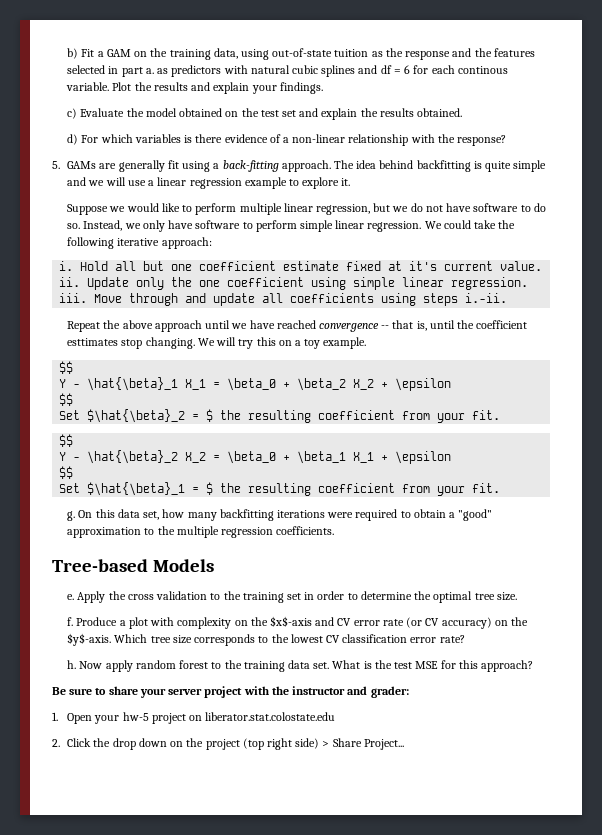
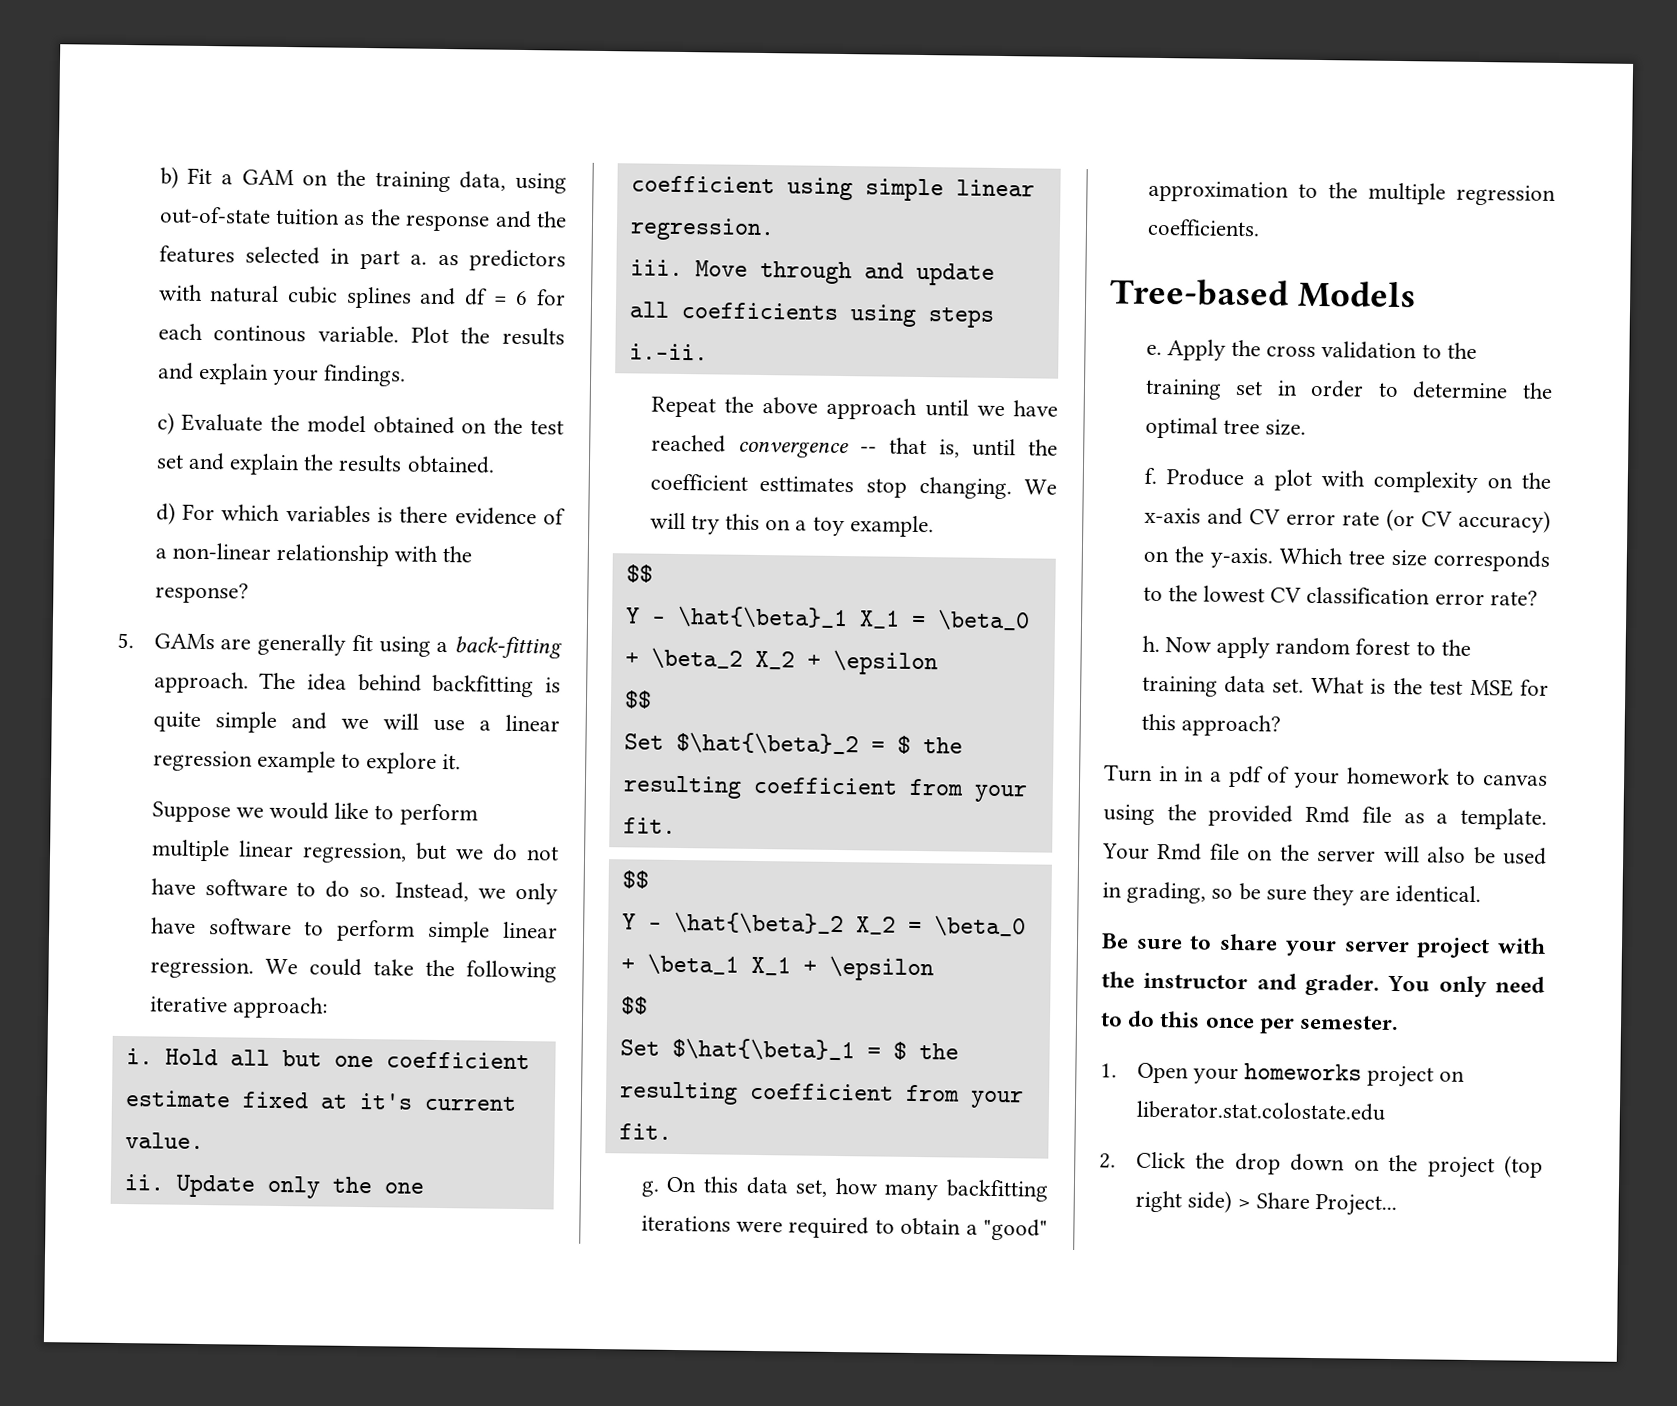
- Produce a plot with complexity on the $x$-axis and CV error rate (or CV accuracy) on the $y$-axis.
+ Produce a plot with complexity on the x-axis and CV error rate (or CV accuracy) on the y-axis.
+ Turn in in a pdf of your homework to canvas using the provided Rmd file as a template. Your Rmd file on the server will also be used in grading, so be sure they are identical.
- Be sure to share your server project with the instructor and grader:
+ Be sure to share your server project with the instructor and grader. You only need to do this once per semester.
- 1. Open your hw-5 project on liberator.stat.colostate.edu
+ 1. Open your homeworks project on liberator.stat.colostate.edu

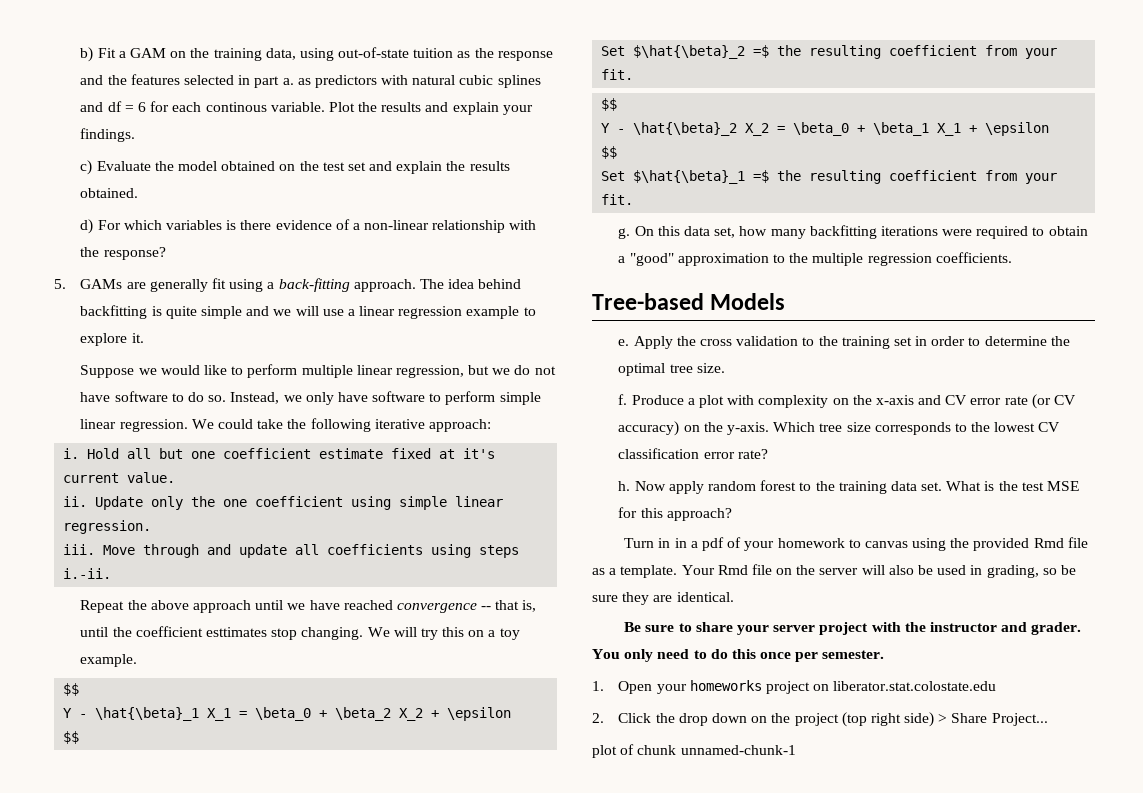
- Set $\hat{\beta}_2 = $ the resulting coefficient from your fit.
+ Set $\hat{\beta}_2 =$ the resulting coefficient from your fit.
- Set $\hat{\beta}_1 = $ the resulting coefficient from your fit.
+ Set $\hat{\beta}_1 =$ the resulting coefficient from your fit.
+ plot of chunk unnamed-chunk-1

